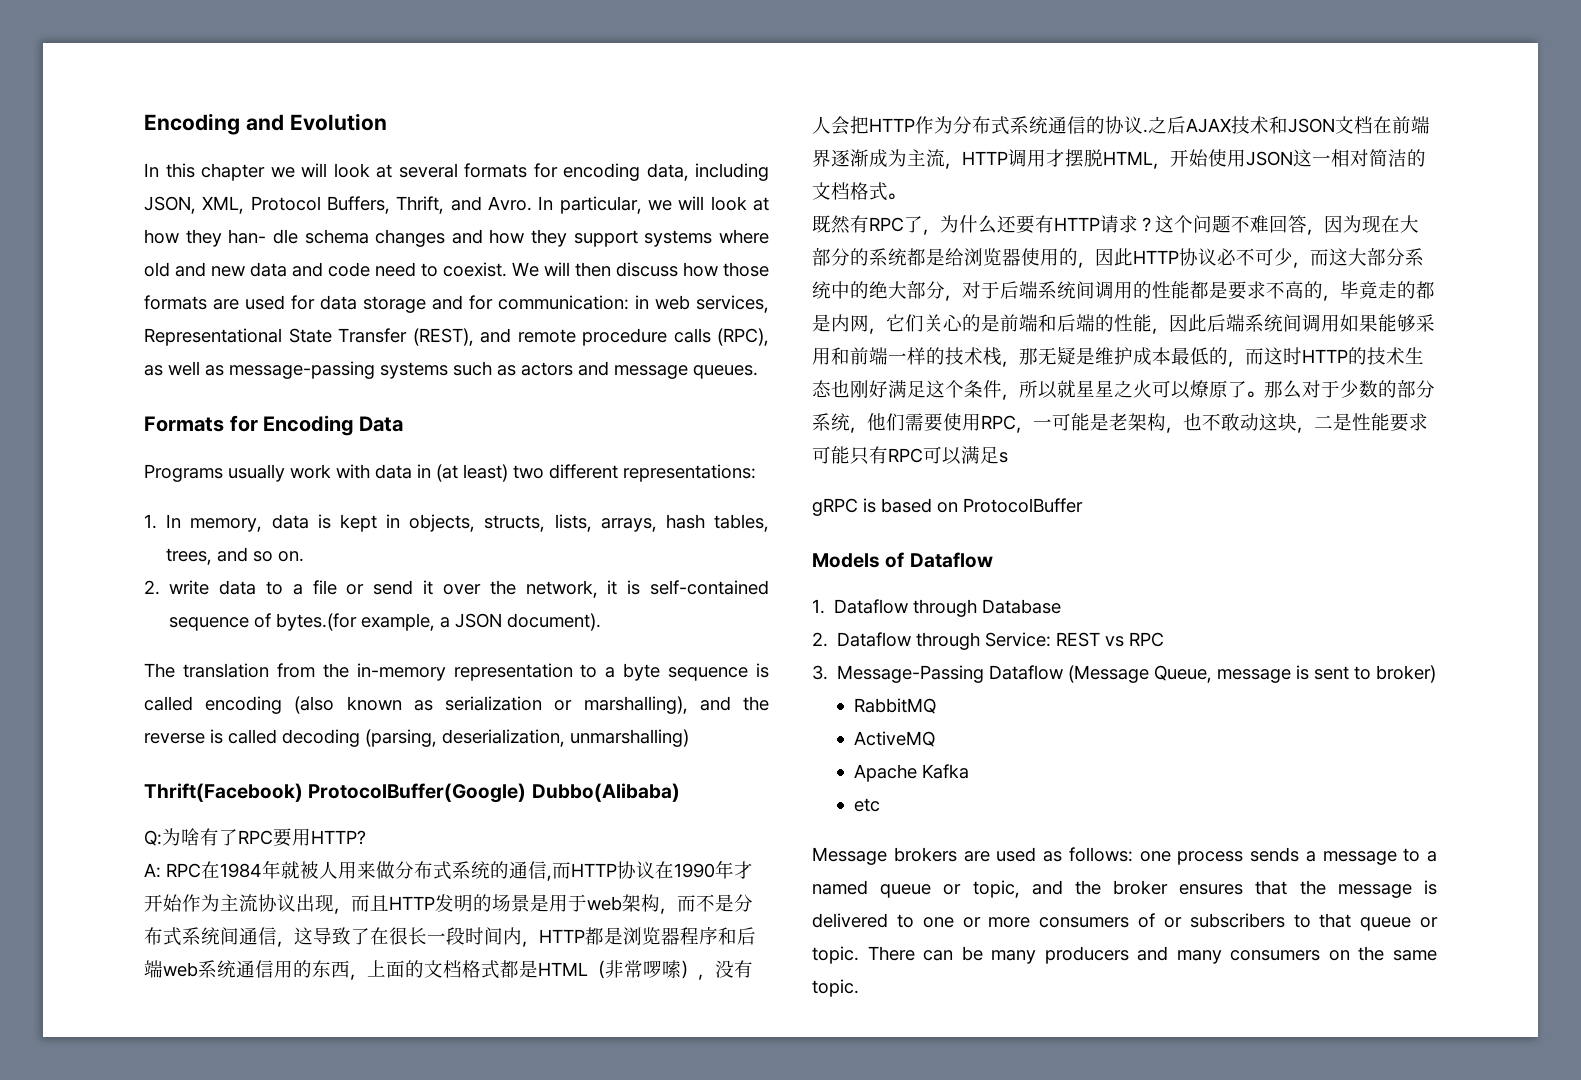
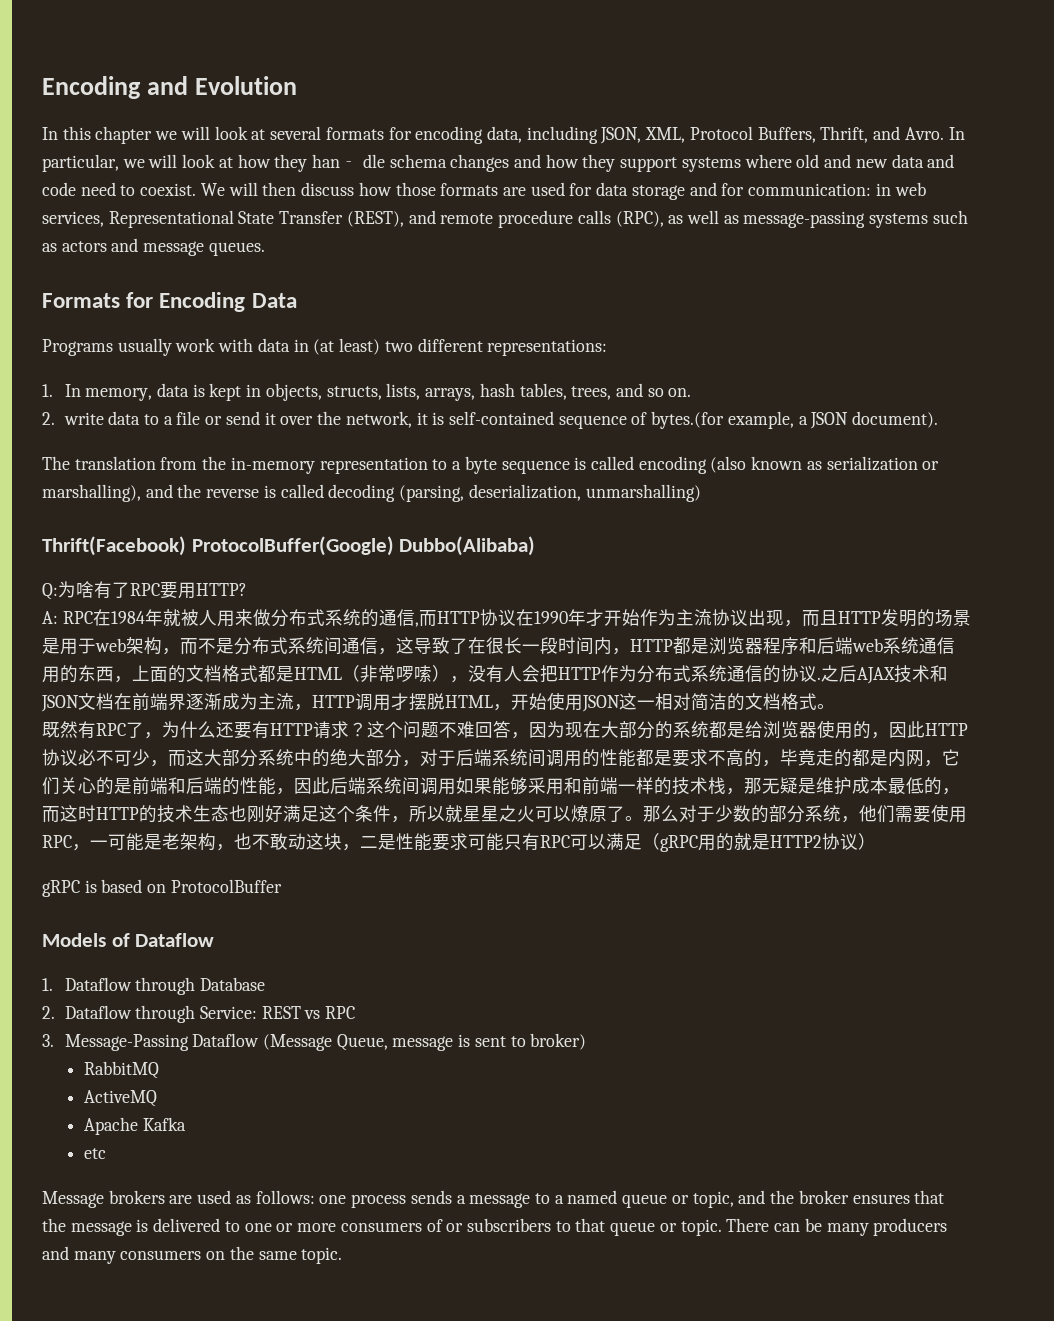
- 那么对于少数的部分系统，他们需要使用RPC，一可能是老架构，也不敢动这块，二是性能要求可能只有RPC可以满足s
+ 那么对于少数的部分系统，他们需要使用RPC，一可能是老架构，也不敢动这块，二是性能要求可能只有RPC可以满足（gRPC用的就是HTTP2协议）

